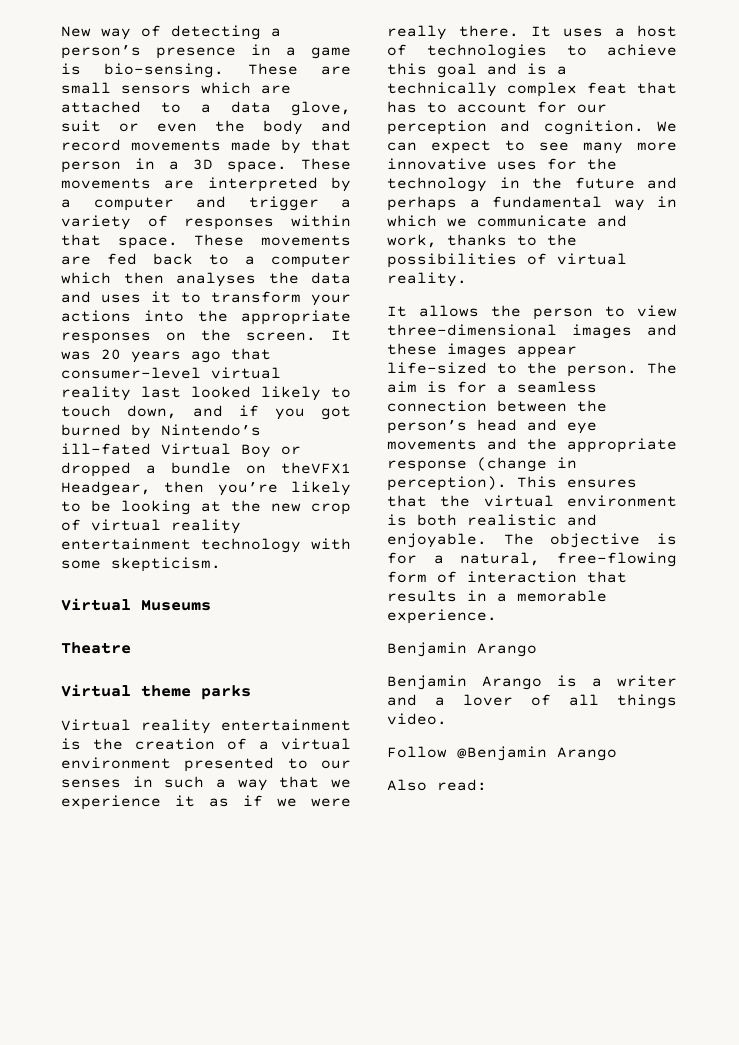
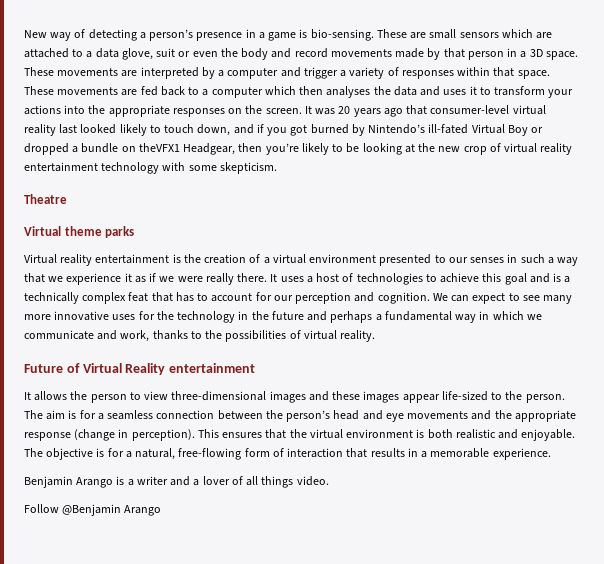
- Virtual Museums
+ Future of Virtual Reality entertainment
  The objective is for a natural, free-flowing form of interaction that results in a memorable experience.
- Benjamin Arango
- Also read:

